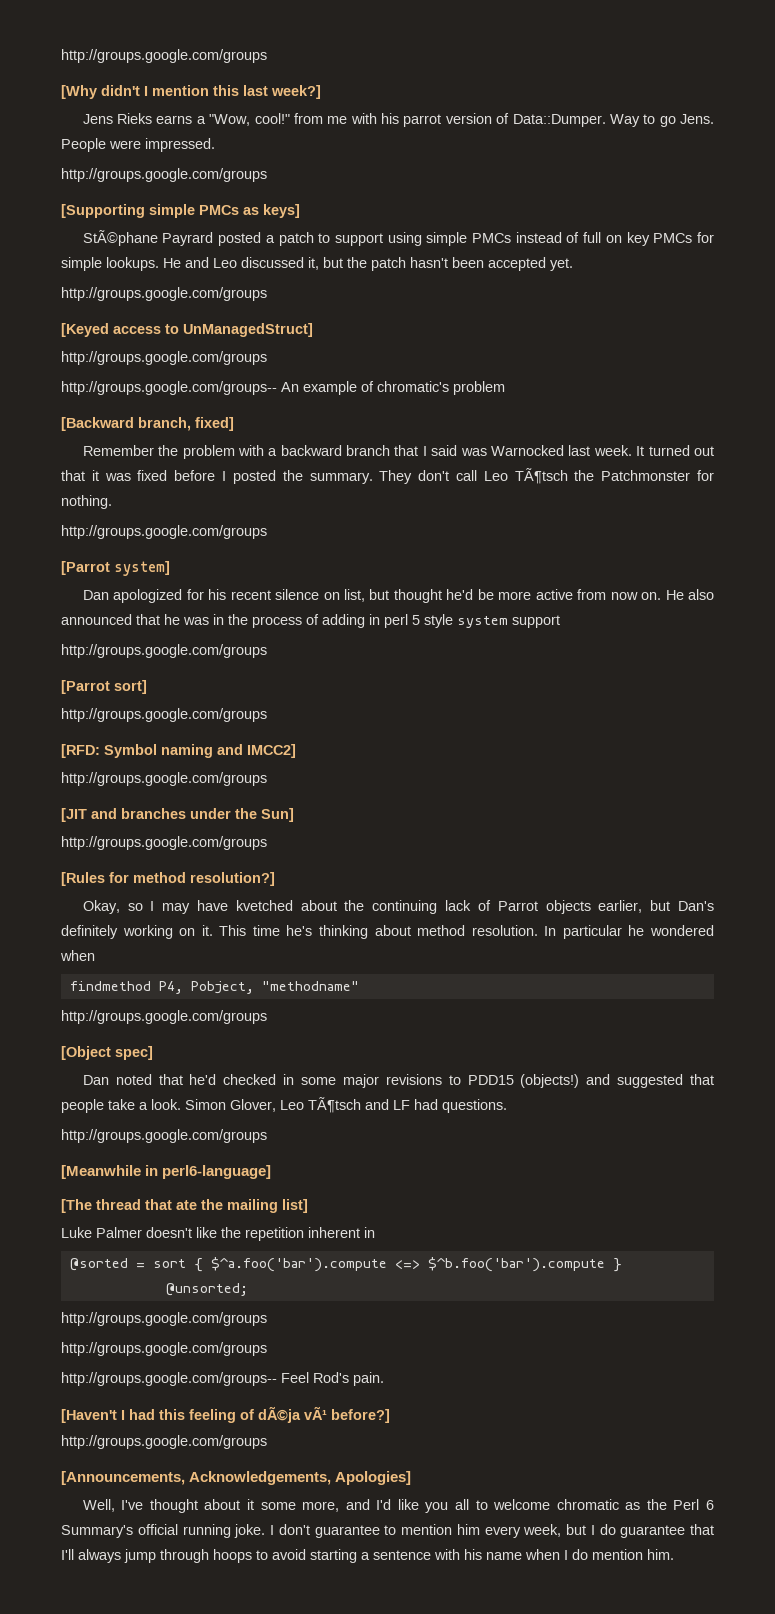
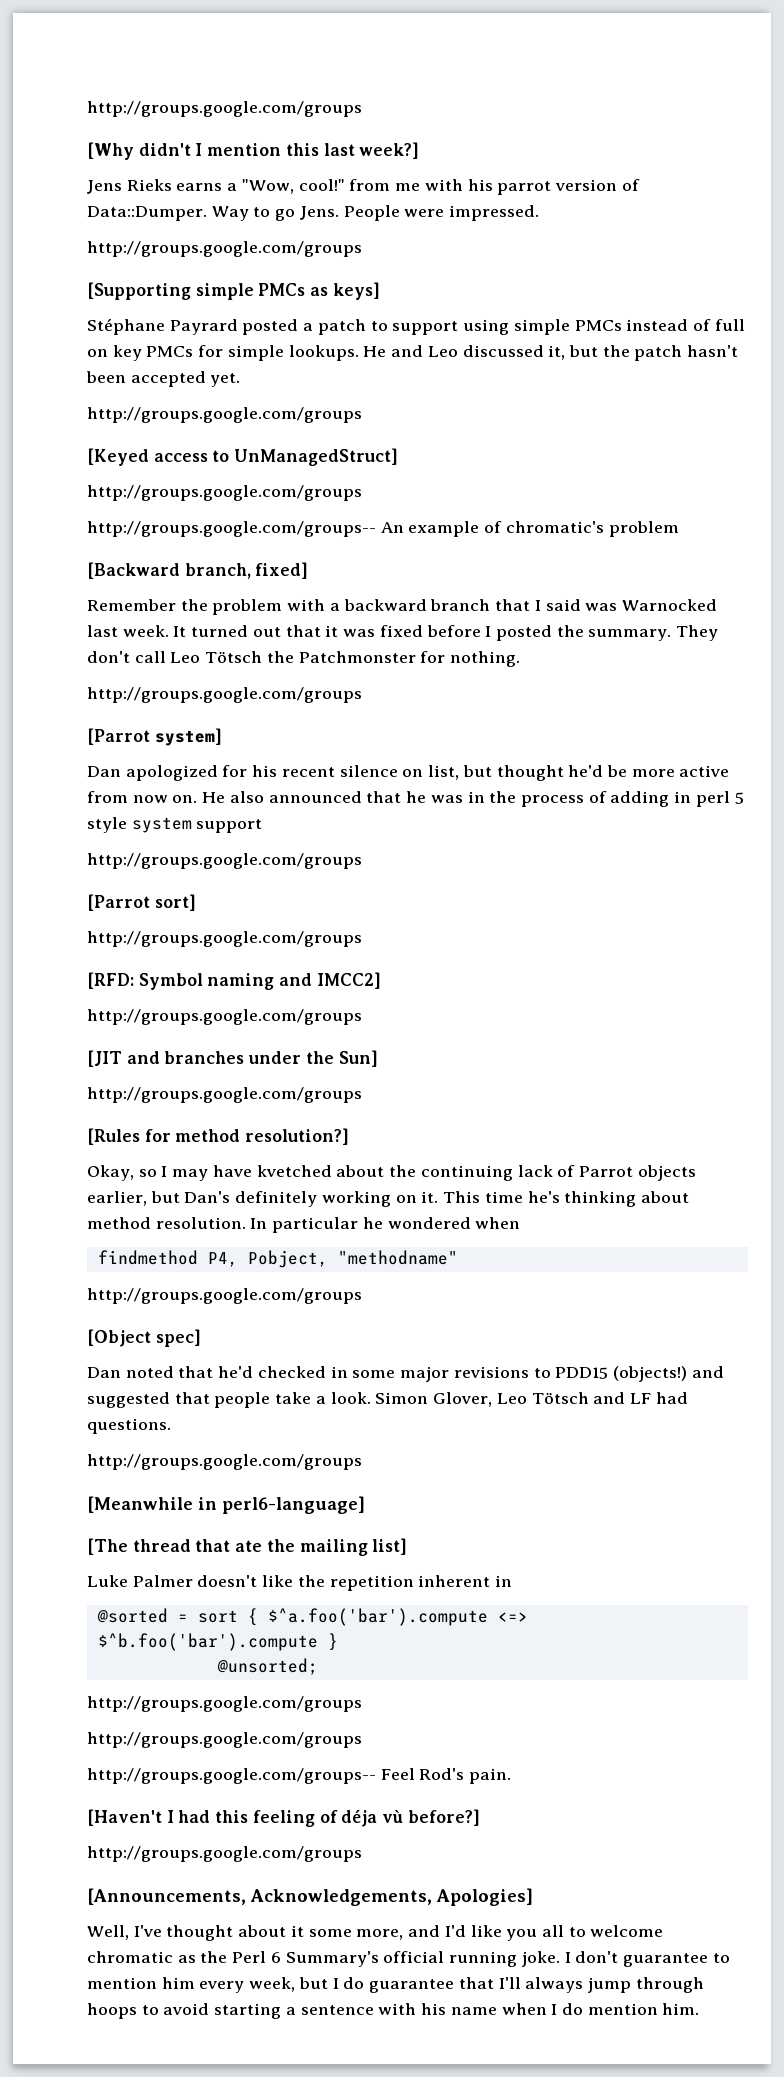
- StÃ©phane Payrard posted a patch to support using simple PMCs instead of full on key PMCs for simple lookups.
+ Stéphane Payrard posted a patch to support using simple PMCs instead of full on key PMCs for simple lookups.
- They don't call Leo TÃ¶tsch the Patchmonster for nothing.
+ They don't call Leo Tötsch the Patchmonster for nothing.
- Simon Glover, Leo TÃ¶tsch and LF had questions.
+ Simon Glover, Leo Tötsch and LF had questions.
- [Haven't I had this feeling of dÃ©ja vÃ¹ before?]
+ [Haven't I had this feeling of déja vù before?]

